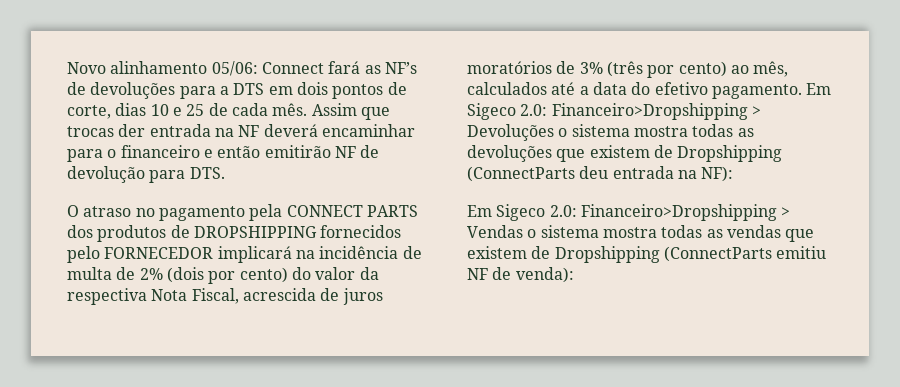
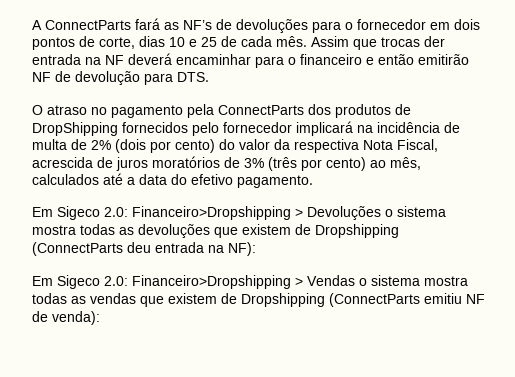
- Novo alinhamento 05/06: Connect fará as NF’s de devoluções para a DTS em dois pontos de corte, dias 10 e 25 de cada mês.
+ A ConnectParts fará as NF’s de devoluções para o fornecedor em dois pontos de corte, dias 10 e 25 de cada mês.
- O atraso no pagamento pela CONNECT PARTS dos produtos de DROPSHIPPING fornecidos pelo FORNECEDOR implicará na incidência de multa de 2% (dois por cento) do valor da respectiva Nota Fiscal, acrescida de juros moratórios de 3% (três por cento) ao mês, calculados até a data do efetivo pagamento. Em Sigeco 2.0:
+ O atraso no pagamento pela ConnectParts dos produtos de DropShipping fornecidos pelo fornecedor implicará na incidência de multa de 2% (dois por cento) do valor da respectiva Nota Fiscal, acrescida de juros moratórios de 3% (três por cento) ao mês, calculados até a data do efetivo pagamento.
+ Em Sigeco 2.0:

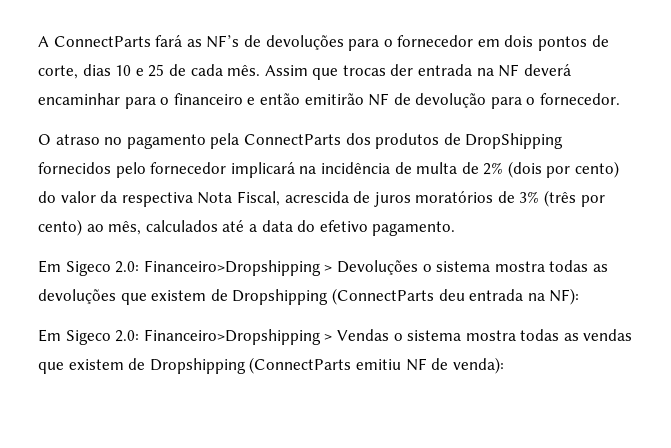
- Assim que trocas der entrada na NF deverá encaminhar para o financeiro e então emitirão NF de devolução para DTS.
+ Assim que trocas der entrada na NF deverá encaminhar para o financeiro e então emitirão NF de devolução para o fornecedor.

